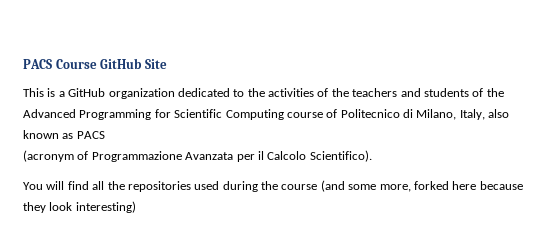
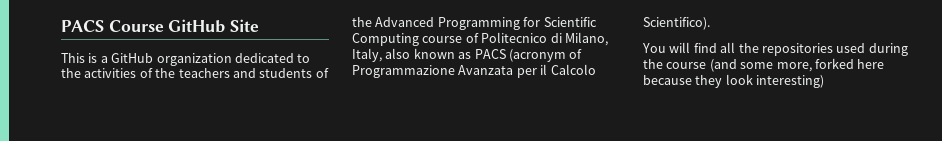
- This is a GitHub organization dedicated to the activities of the teachers and students of the Advanced Programming for Scientific Computing course of Politecnico di Milano, Italy, also known as PACS
- (acronym of Programmazione Avanzata per il Calcolo Scientifico).
+ This is a GitHub organization dedicated to the activities of the teachers and students of the Advanced Programming for Scientific Computing course of Politecnico di Milano, Italy, also known as PACS (acronym of Programmazione Avanzata per il Calcolo Scientifico).

